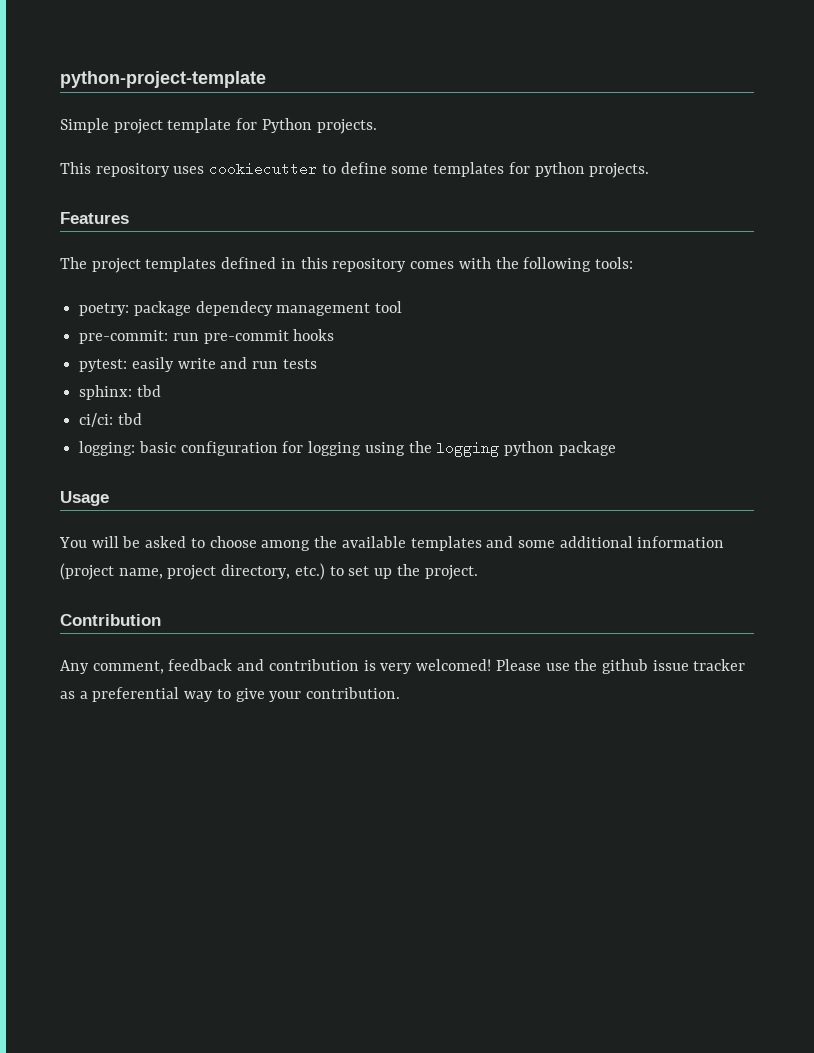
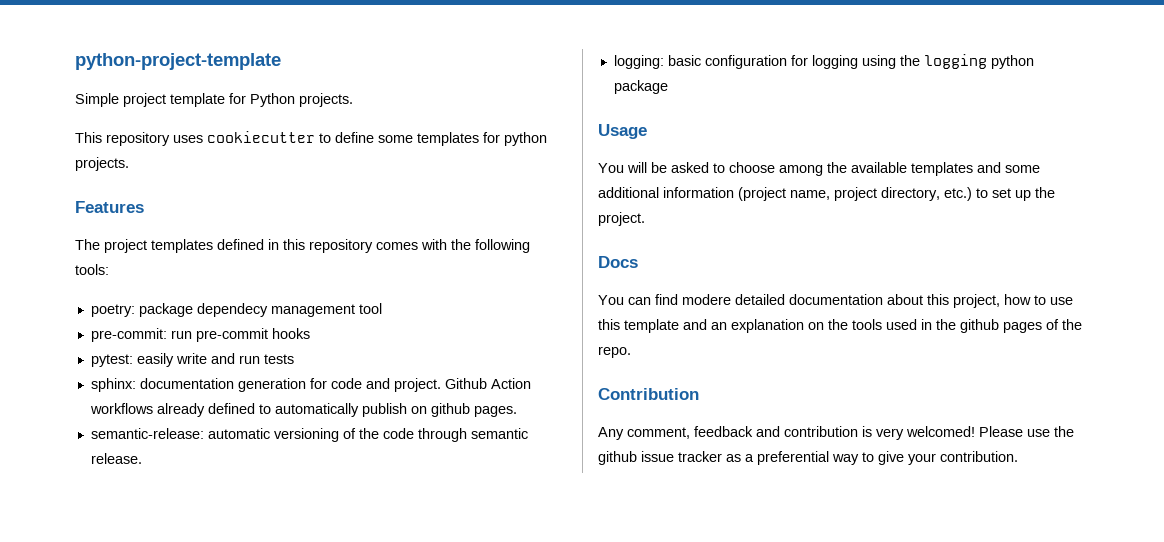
- sphinx: tbd
- ci/ci: tbd
+ sphinx: documentation generation for code and project. Github Action workflows already defined to automatically publish on github pages.
+ semantic-release: automatic versioning of the code through semantic release.
+ Docs
+ You can find modere detailed documentation about this project, how to use this template and an explanation on the tools used in the github pages of the repo.

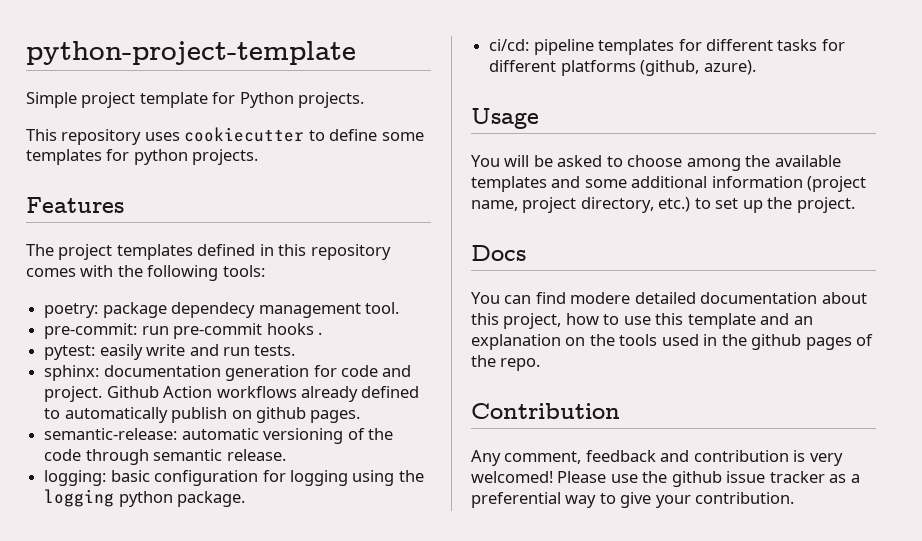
- poetry: package dependecy management tool
+ poetry: package dependecy management tool.
- pre-commit: run pre-commit hooks
+ pre-commit: run pre-commit hooks .
- pytest: easily write and run tests
+ pytest: easily write and run tests.
- logging: basic configuration for logging using the logging python package
+ logging: basic configuration for logging using the logging python package.
+ ci/cd: pipeline templates for different tasks for different platforms (github, azure).

